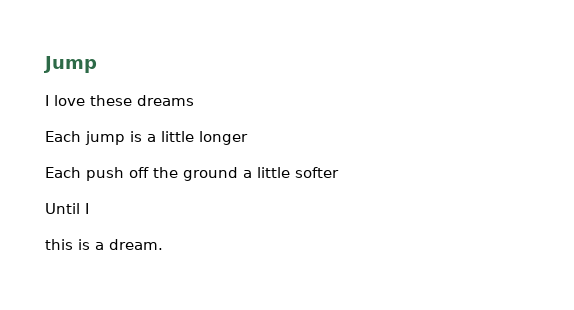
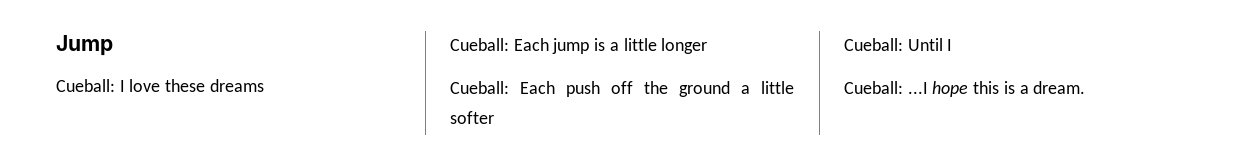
- I love these dreams
+ Cueball: I love these dreams
- Each jump is a little longer
+ Cueball: Each jump is a little longer
- Each push off the ground a little softer
+ Cueball: Each push off the ground a little softer
- Until I
+ Cueball: Until I
- this is a dream.
+ Cueball: ...I hope this is a dream.

